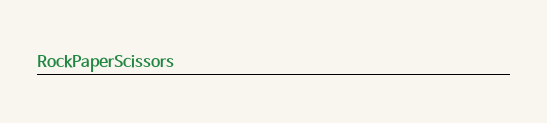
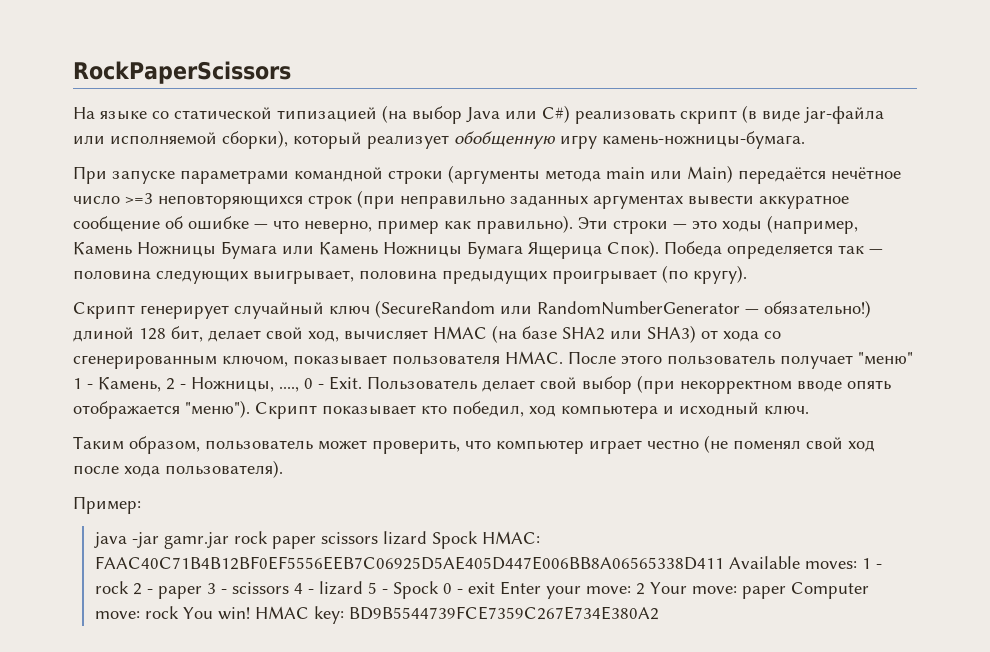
+ На языке со статической типизацией (на выбор Java или C#) реализовать скрипт (в виде jar-файла или исполняемой сборки), который реализует обобщенную игру камень-ножницы-бумага.
+ При запуске параметрами командной строки (аргументы метода main или Main) передаётся нечётное число >=3 неповторяющихся строк (при неправильно заданных аргументах вывести аккуратное сообщение об ошибке — что неверно, пример как правильно). Эти строки — это ходы (например, Камень Ножницы Бумага или Камень Ножницы Бумага Ящерица Спок). Победа определяется так — половина следующих выигрывает, половина предыдущих проигрывает (по кругу).
+ Скрипт генерирует случайный ключ (SecureRandom или RandomNumberGenerator — обязательно!) длиной 128 бит, делает свой ход, вычисляет HMAC (на базе SHA2 или SHA3) от хода со сгенерированным ключом, показывает пользователя HMAC. После этого пользователь получает "меню" 1 - Камень, 2 - Ножницы, ...., 0 - Exit. Пользователь делает свой выбор (при некорректном вводе опять отображается "меню"). Скрипт показывает кто победил, ход компьютера и исходный ключ.
+ Таким образом, пользователь может проверить, что компьютер играет честно (не поменял свой ход после хода пользователя).
+ Пример:
+ java -jar gamr.jar rock paper scissors lizard Spock HMAC: FAAC40C71B4B12BF0EF5556EEB7C06925D5AE405D447E006BB8A06565338D411 Available moves: 1 - rock 2 - paper 3 - scissors 4 - lizard 5 - Spock 0 - exit Enter your move: 2 Your move: paper Computer move: rock You win! HMAC key: BD9B5544739FCE7359C267E734E380A2

